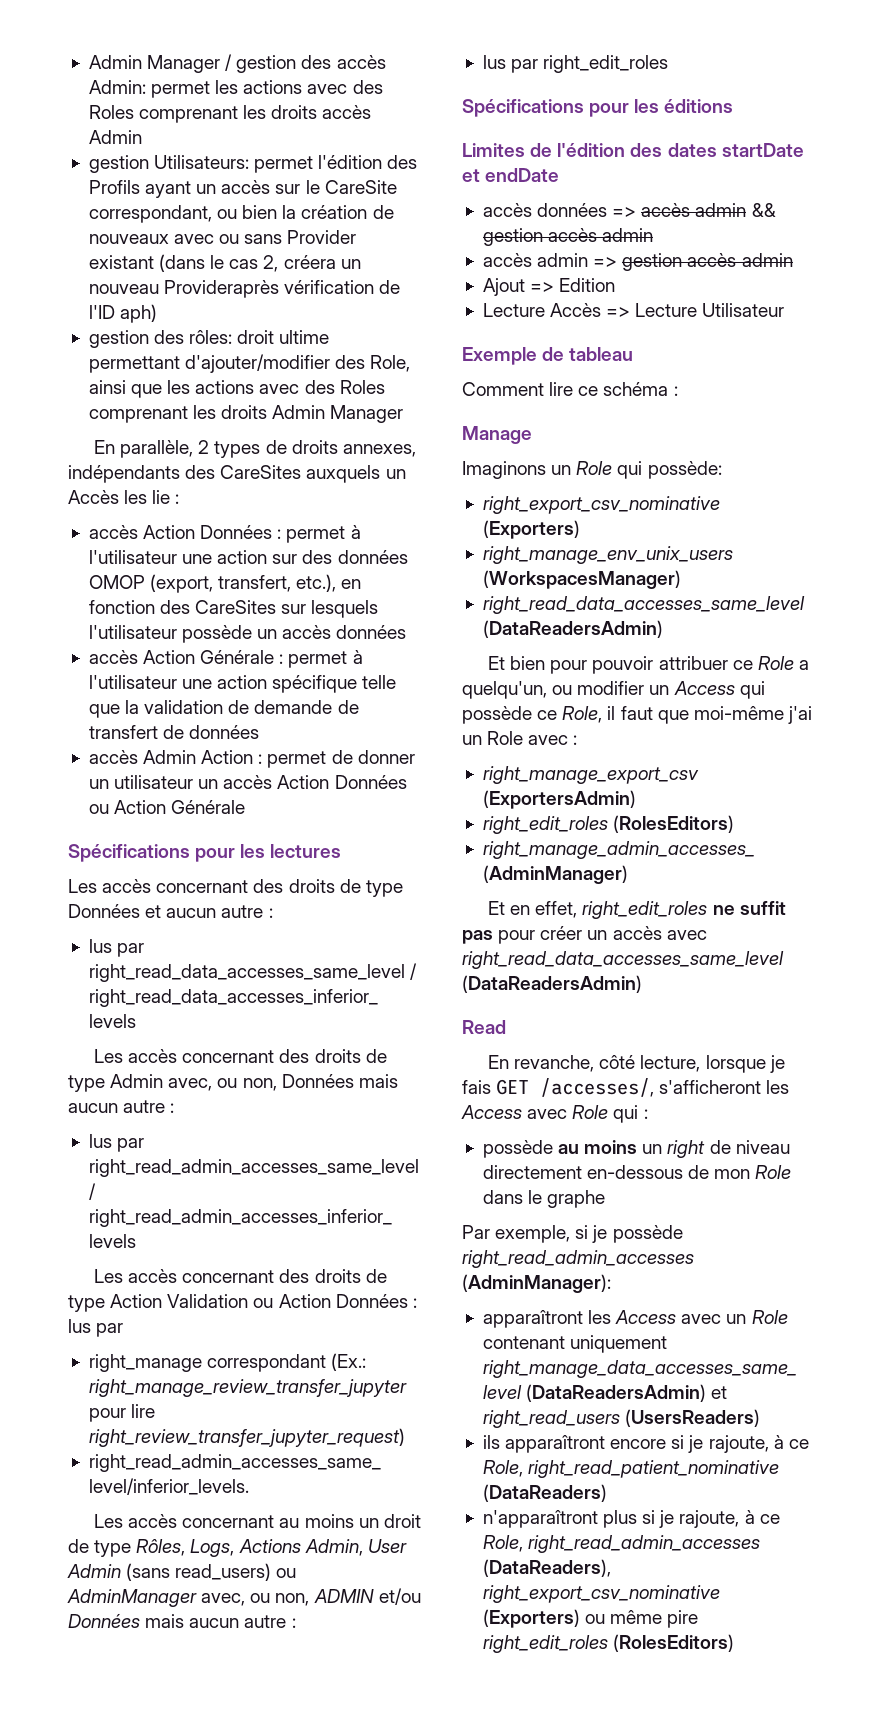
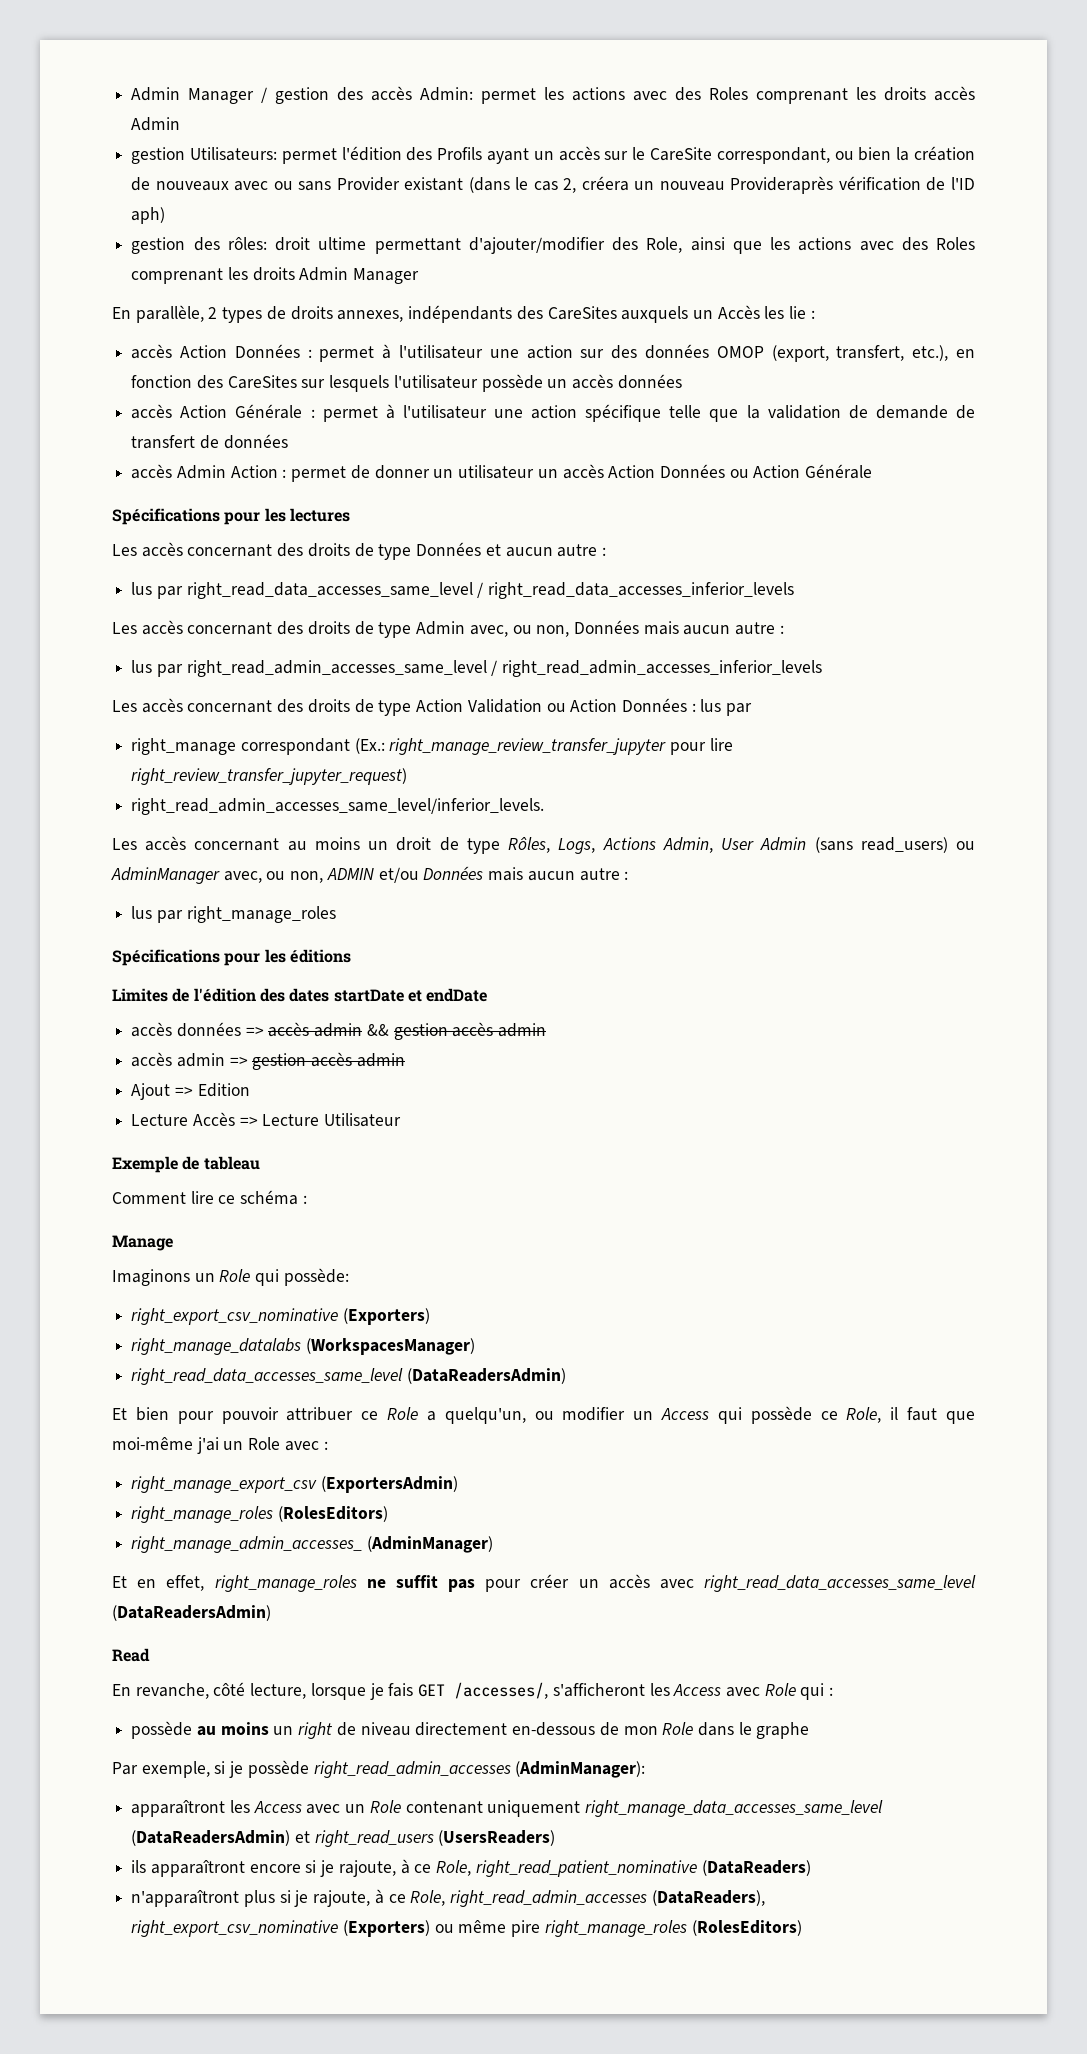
- lus par right_edit_roles
+ lus par right_manage_roles
- right_manage_env_unix_users (WorkspacesManager)
+ right_manage_datalabs (WorkspacesManager)
  right_manage_export_csv (ExportersAdmin)
- right_edit_roles (RolesEditors)
+ right_manage_roles (RolesEditors)
- Et en effet, right_edit_roles ne suffit pas pour créer un accès avec right_read_data_accesses_same_level (DataReadersAdmin)
+ Et en effet, right_manage_roles ne suffit pas pour créer un accès avec right_read_data_accesses_same_level (DataReadersAdmin)
- n'apparaîtront plus si je rajoute, à ce Role, right_read_admin_accesses (DataReaders), right_export_csv_nominative (Exporters) ou même pire right_edit_roles (RolesEditors)
+ n'apparaîtront plus si je rajoute, à ce Role, right_read_admin_accesses (DataReaders), right_export_csv_nominative (Exporters) ou même pire right_manage_roles (RolesEditors)

